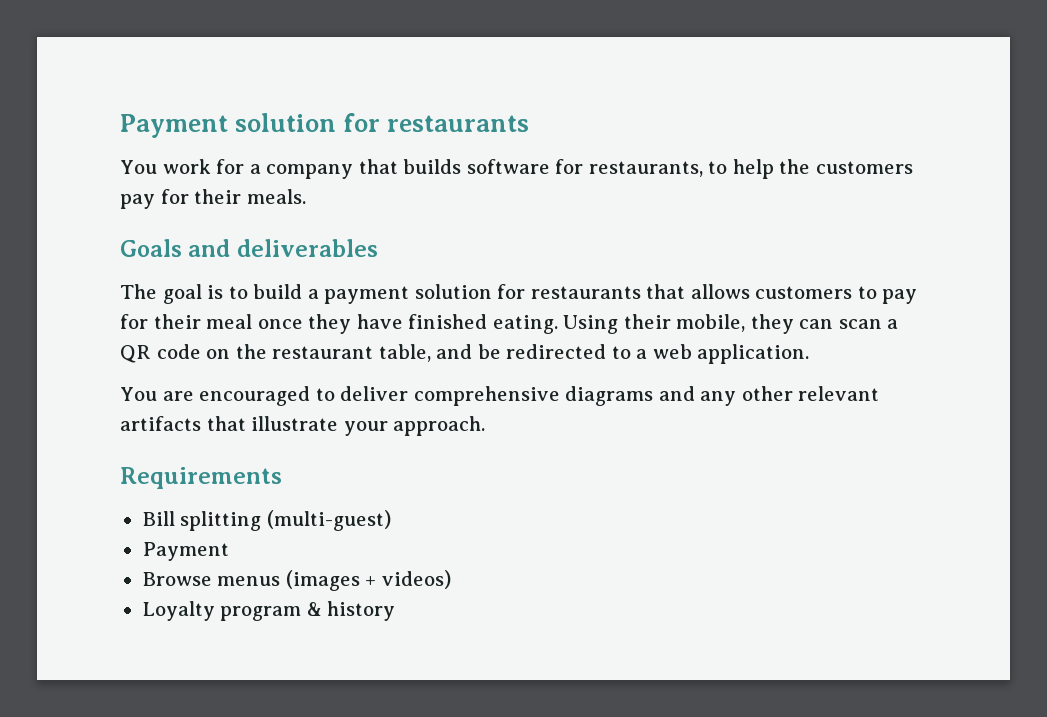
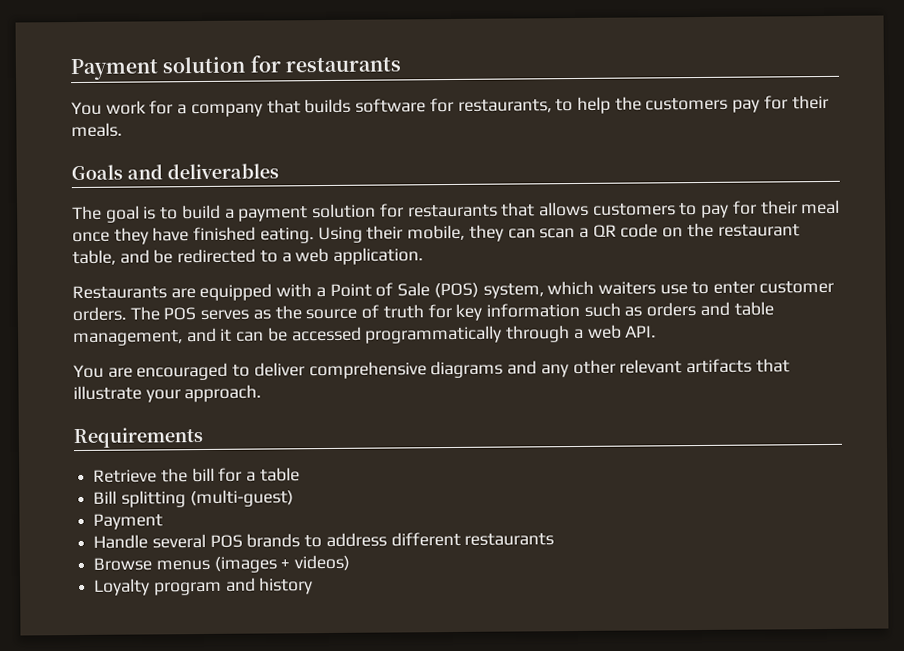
+ Restaurants are equipped with a Point of Sale (POS) system, which waiters use to enter customer orders. The POS serves as the source of truth for key information such as orders and table management, and it can be accessed programmatically through a web API.
+ Retrieve the bill for a table
  Bill splitting (multi-guest)
  Payment
+ Handle several POS brands to address different restaurants
- Loyalty program & history
+ Loyalty program and history

